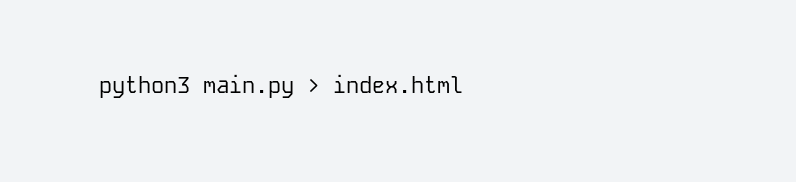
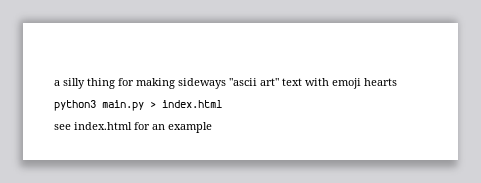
+ a silly thing for making sideways "ascii art" text with emoji hearts
+ see index.html for an example

